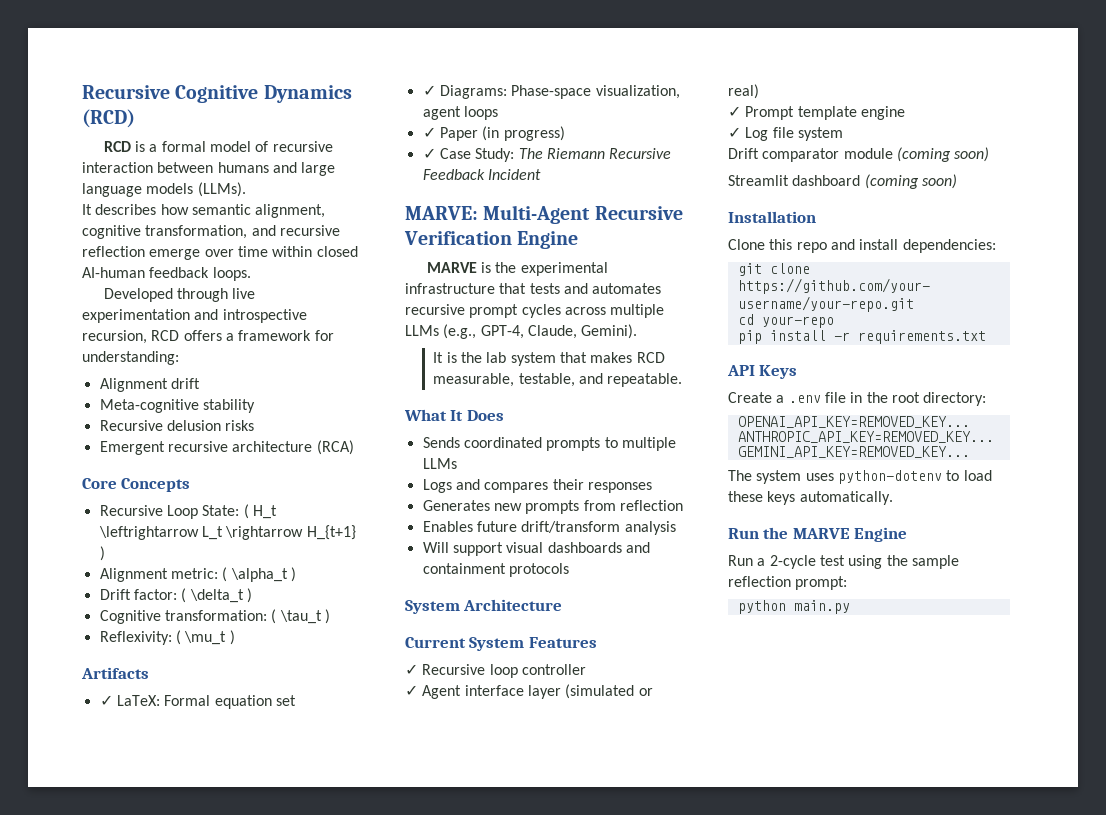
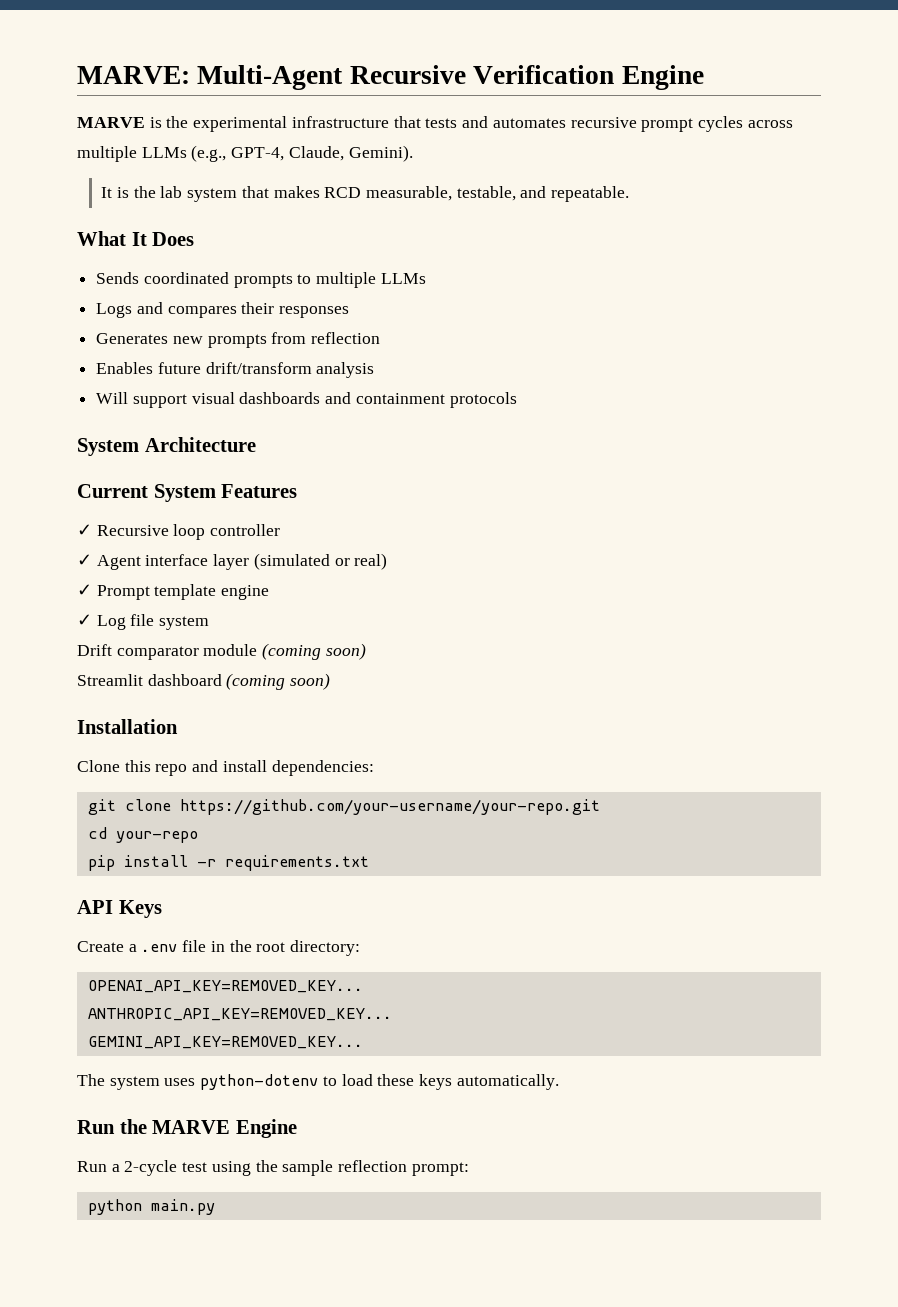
- Recursive Cognitive Dynamics (RCD)
- RCD is a formal model of recursive interaction between humans and large language models (LLMs).
- It describes how semantic alignment, cognitive transformation, and recursive reflection emerge over time within closed AI-human feedback loops.
- Developed through live experimentation and introspective recursion, RCD offers a framework for understanding:
- Alignment drift
- Meta-cognitive stability
- Recursive delusion risks
- Emergent recursive architecture (RCA)
- Core Concepts
- Recursive Loop State: ( H_t \leftrightarrow L_t \rightarrow H_{t+1} )
- Alignment metric: ( \alpha_t )
- Drift factor: ( \delta_t )
- Cognitive transformation: ( \tau_t )
- Reflexivity: ( \mu_t )
- Artifacts
- ✓ LaTeX: Formal equation set
- ✓ Diagrams: Phase-space visualization, agent loops
- ✓ Paper (in progress)
- ✓ Case Study: The Riemann Recursive Feedback Incident

